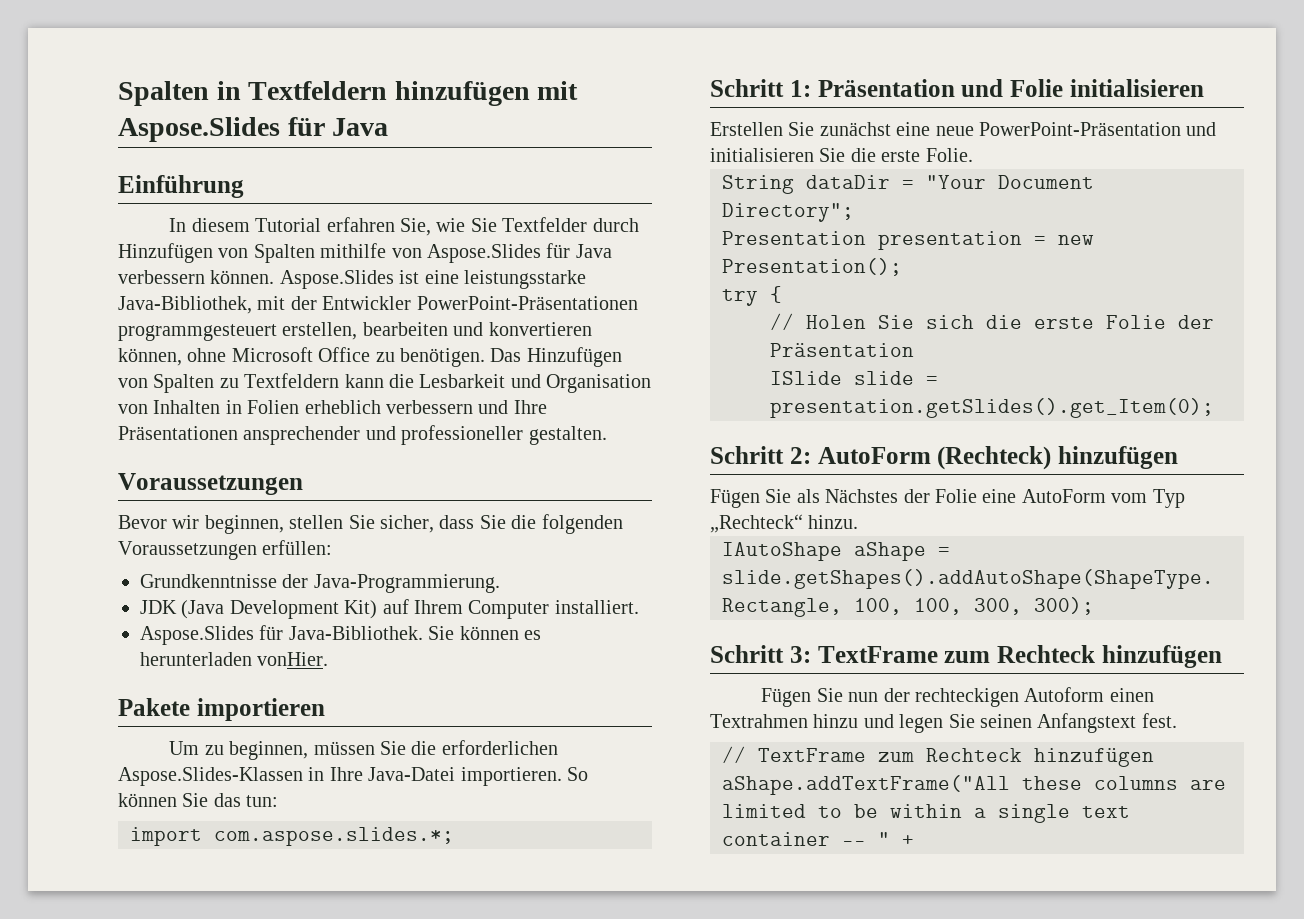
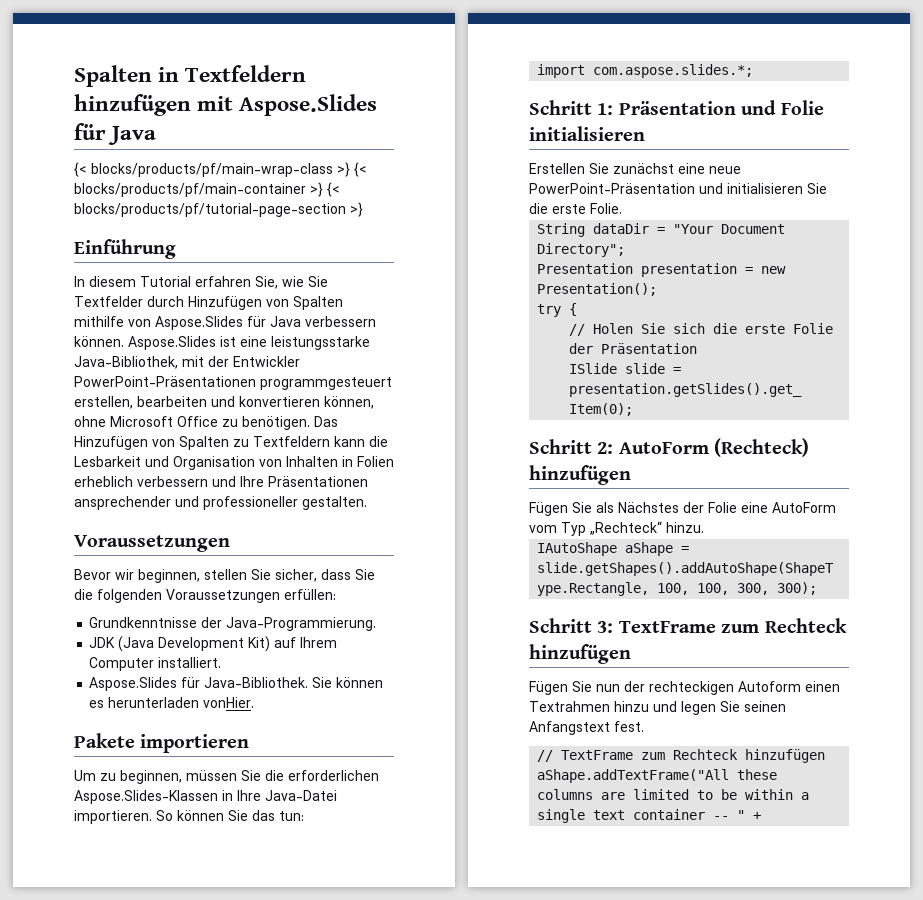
+ {< blocks/products/pf/main-wrap-class >} {< blocks/products/pf/main-container >} {< blocks/products/pf/tutorial-page-section >}

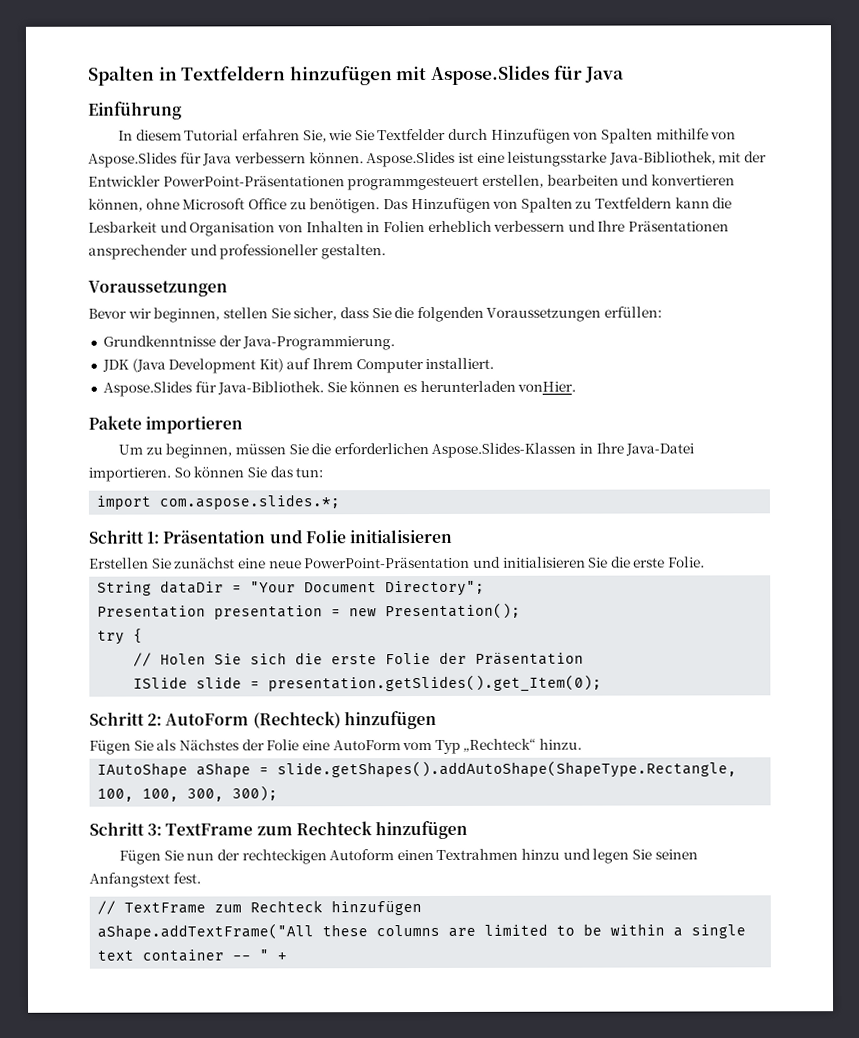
- {< blocks/products/pf/main-wrap-class >} {< blocks/products/pf/main-container >} {< blocks/products/pf/tutorial-page-section >}

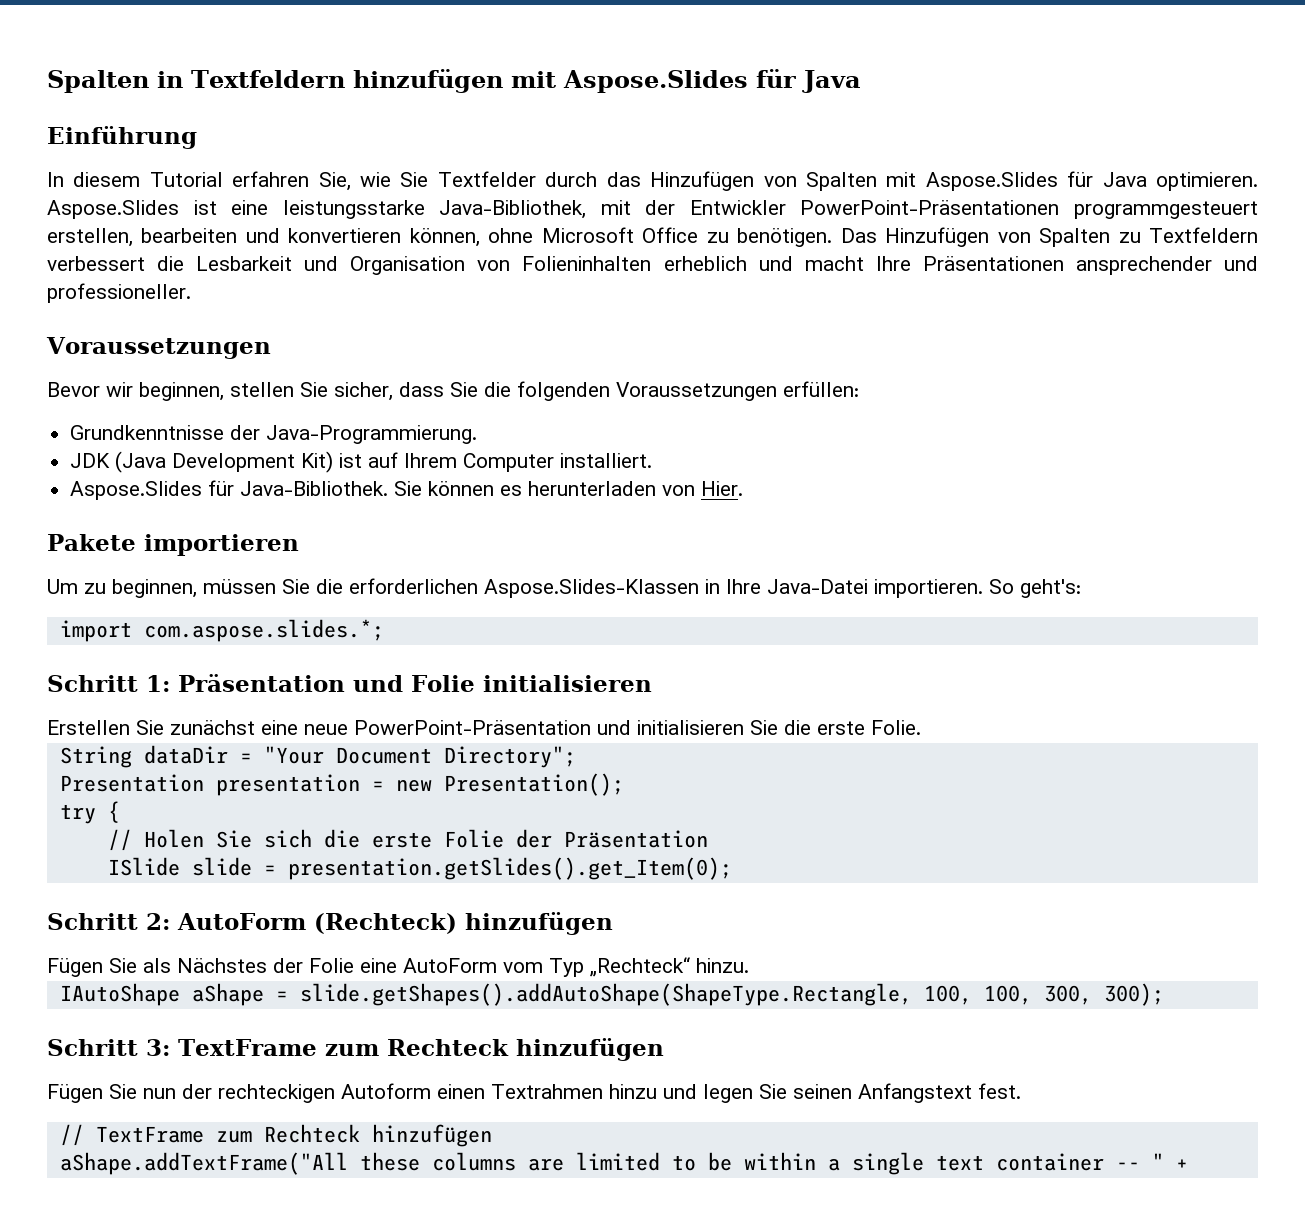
- In diesem Tutorial erfahren Sie, wie Sie Textfelder durch Hinzufügen von Spalten mithilfe von Aspose.Slides für Java verbessern können.
+ In diesem Tutorial erfahren Sie, wie Sie Textfelder durch das Hinzufügen von Spalten mit Aspose.Slides für Java optimieren.
- Das Hinzufügen von Spalten zu Textfeldern kann die Lesbarkeit und Organisation von Inhalten in Folien erheblich verbessern und Ihre Präsentationen ansprechender und professioneller gestalten.
+ Das Hinzufügen von Spalten zu Textfeldern verbessert die Lesbarkeit und Organisation von Folieninhalten erheblich und macht Ihre Präsentationen ansprechender und professioneller.
- JDK (Java Development Kit) auf Ihrem Computer installiert.
+ JDK (Java Development Kit) ist auf Ihrem Computer installiert.
- Sie können es herunterladen vonHier.
+ Sie können es herunterladen von Hier.
- So können Sie das tun:
+ So geht's:

